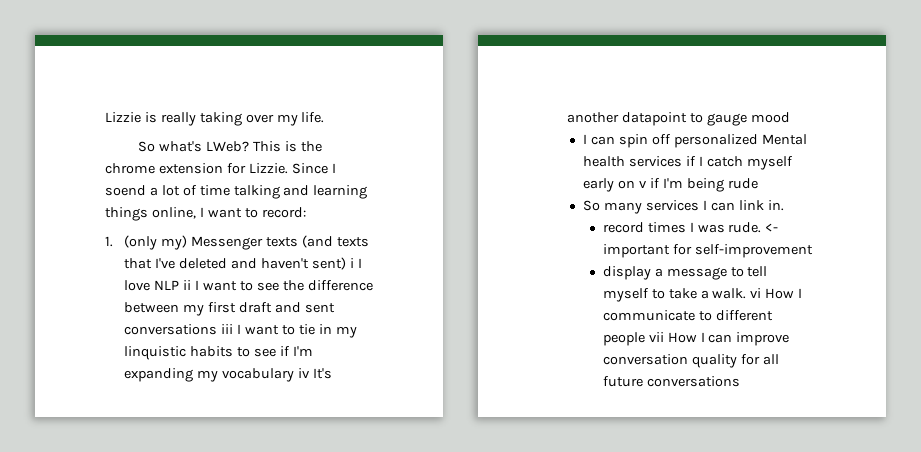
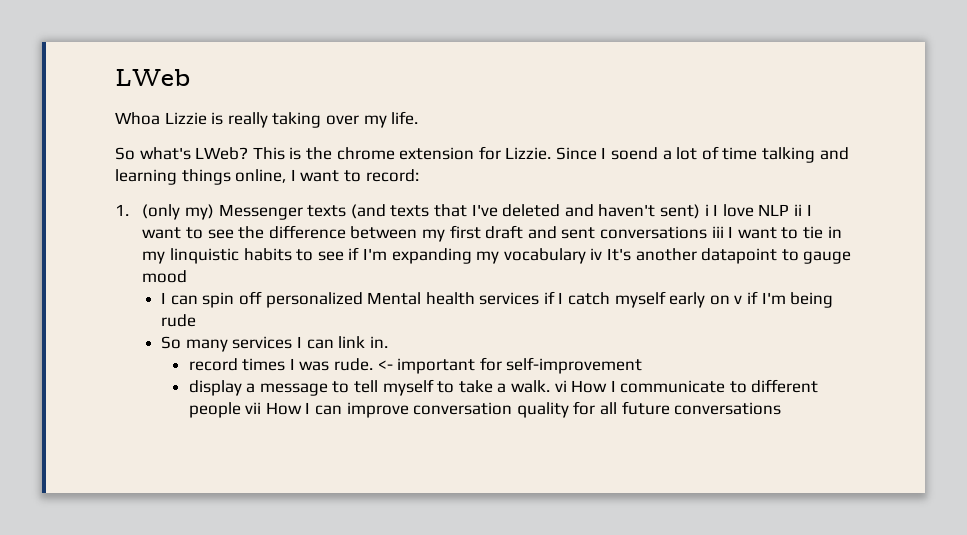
- Lizzie is really taking over my life.
+ LWeb
+ Whoa Lizzie is really taking over my life.

